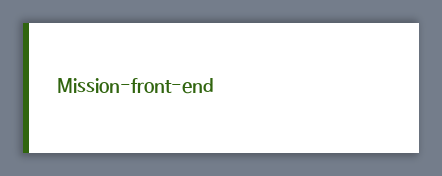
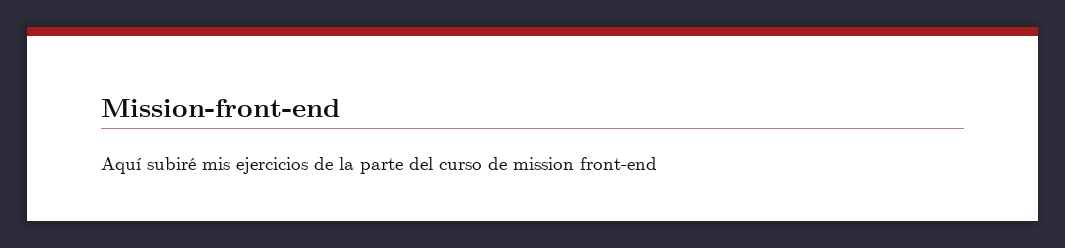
+ Aquí subiré mis ejercicios de la parte del curso de mission front-end

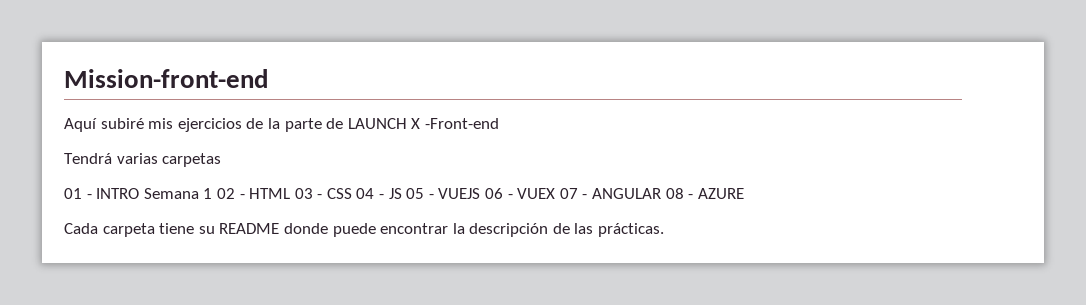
- Aquí subiré mis ejercicios de la parte del curso de mission front-end
+ Aquí subiré mis ejercicios de la parte de LAUNCH X -Front-end
+ Tendrá varias carpetas
+ 01 - INTRO Semana 1 02 - HTML 03 - CSS 04 - JS 05 - VUEJS 06 - VUEX 07 - ANGULAR 08 - AZURE
+ Cada carpeta tiene su README donde puede encontrar la descripción de las prácticas.

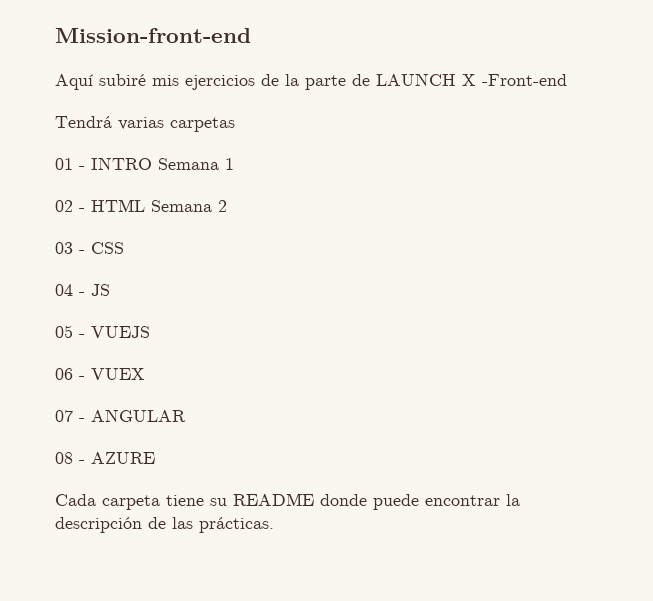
- 01 - INTRO Semana 1 02 - HTML 03 - CSS 04 - JS 05 - VUEJS 06 - VUEX 07 - ANGULAR 08 - AZURE
+ 01 - INTRO Semana 1
+ 02 - HTML Semana 2
+ 03 - CSS
+ 04 - JS
+ 05 - VUEJS
+ 06 - VUEX
+ 07 - ANGULAR
+ 08 - AZURE

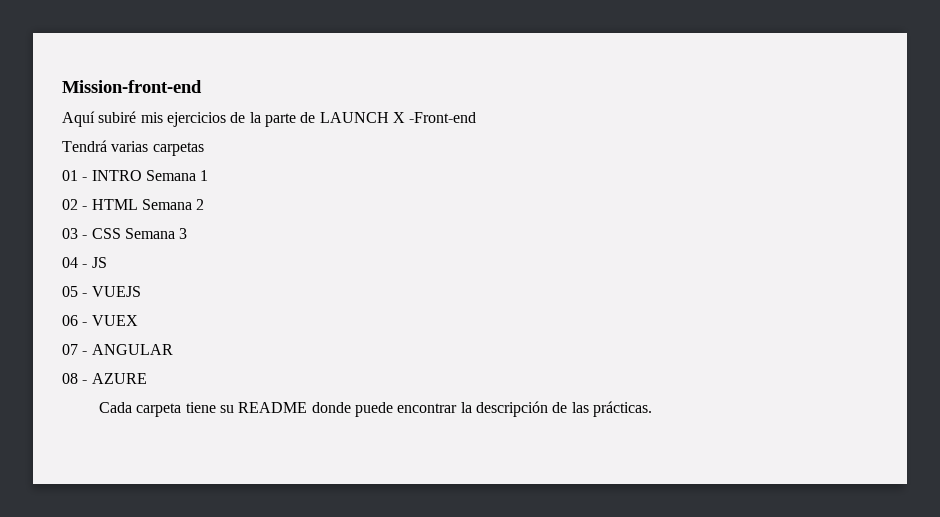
- 03 - CSS
+ 03 - CSS Semana 3

